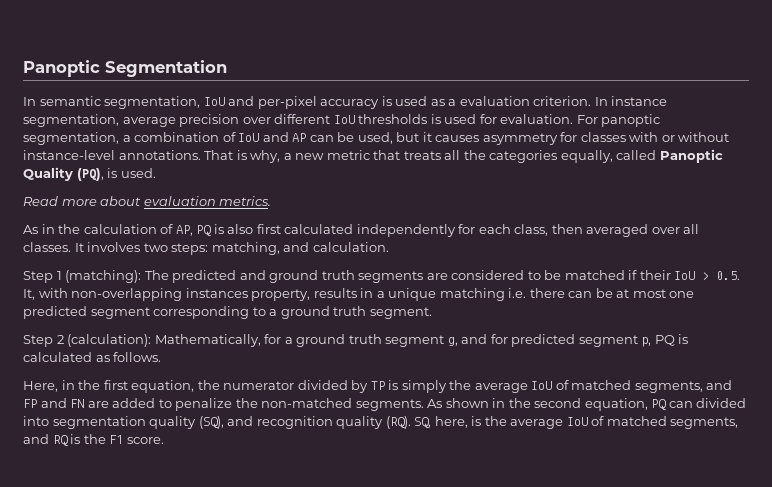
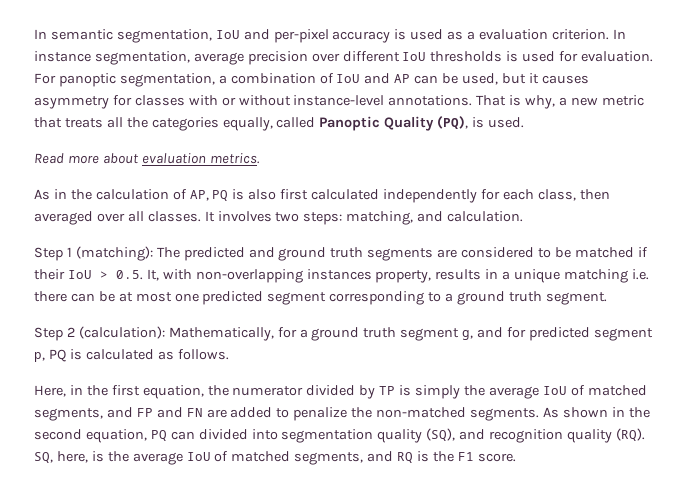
- Panoptic Segmentation

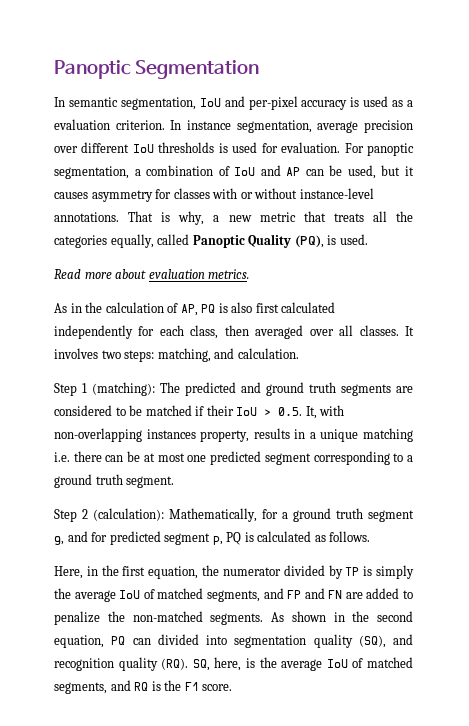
+ Panoptic Segmentation

